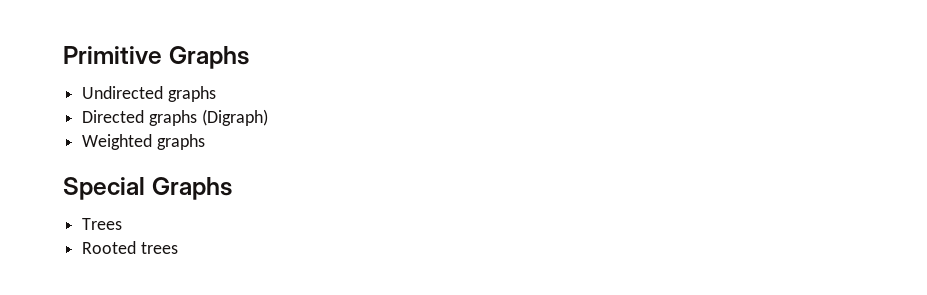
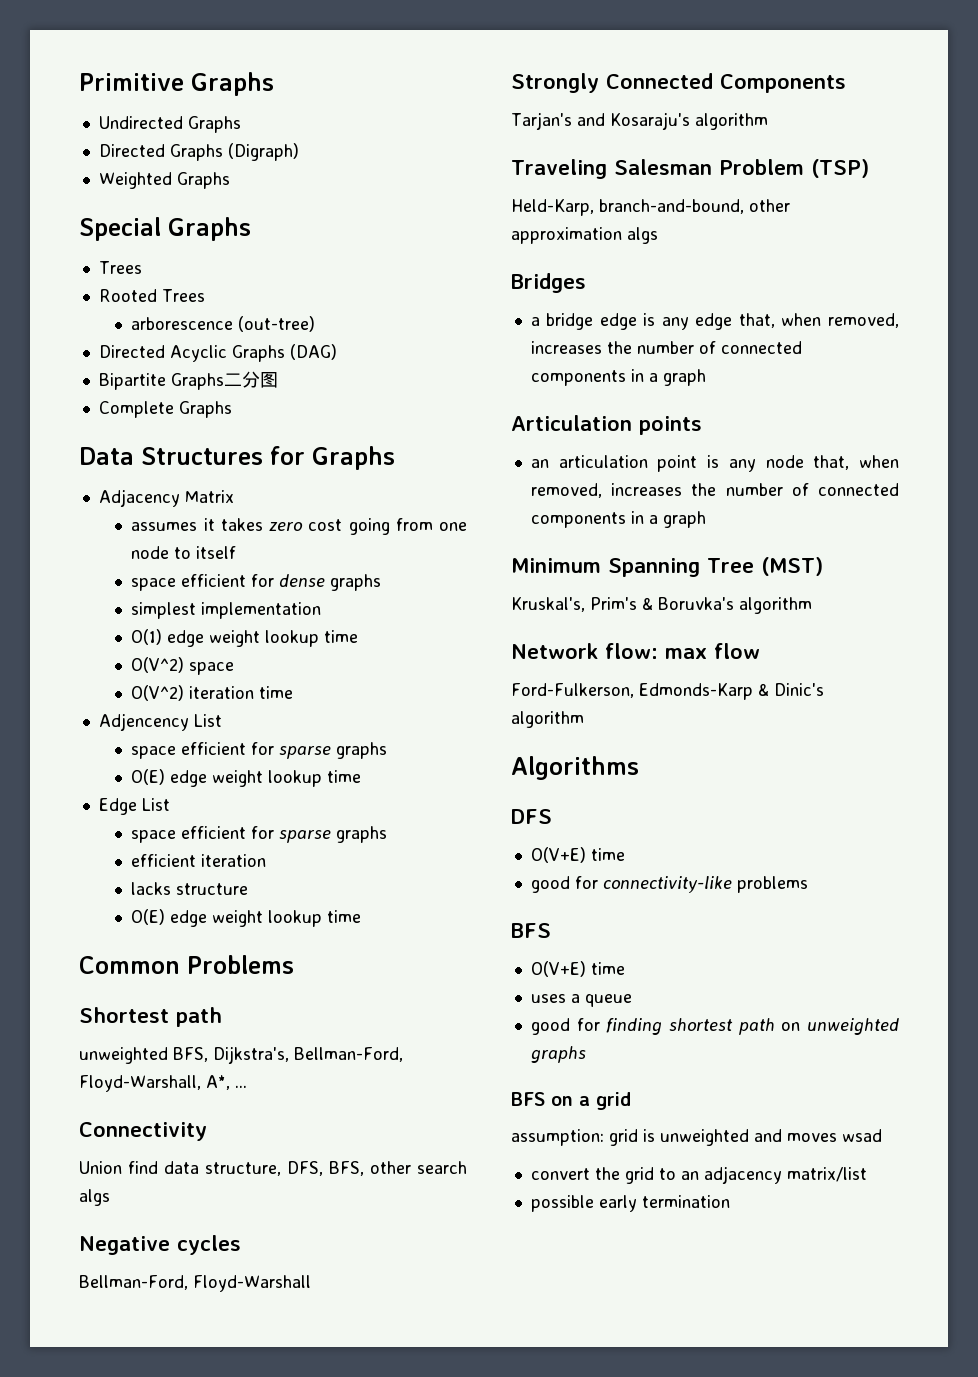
- Undirected graphs
- Directed graphs (Digraph)
+ Undirected Graphs
+ Directed Graphs (Digraph)
- Weighted graphs
+ Weighted Graphs
- Rooted trees
+ Rooted Trees
+ arborescence (out-tree)
+ Directed Acyclic Graphs (DAG)
+ Bipartite Graphs二分图
+ Complete Graphs
+ Data Structures for Graphs
+ Adjacency Matrix
+ assumes it takes zero cost going from one node to itself
+ space efficient for dense graphs
+ simplest implementation
+ O(1) edge weight lookup time
+ O(V^2) space
+ O(V^2) iteration time
+ Adjencency List
+ space efficient for sparse graphs
+ O(E) edge weight lookup time
+ Edge List
+ space efficient for sparse graphs
+ efficient iteration
+ lacks structure
+ O(E) edge weight lookup time
+ Common Problems
+ Shortest path
+ unweighted BFS, Dijkstra's, Bellman-Ford, Floyd-Warshall, A*, ...
+ Connectivity
+ Union find data structure, DFS, BFS, other search algs
+ Negative cycles
+ Bellman-Ford, Floyd-Warshall
+ Strongly Connected Components
+ Tarjan's and Kosaraju's algorithm
+ Traveling Salesman Problem (TSP)
+ Held-Karp, branch-and-bound, other approximation algs
+ Bridges
+ a bridge edge is any edge that, when removed, increases the number of connected components in a graph
+ Articulation points
+ an articulation point is any node that, when removed, increases the number of connected components in a graph
+ Minimum Spanning Tree (MST)
+ Kruskal's, Prim's & Boruvka's algorithm
+ Network flow: max flow
+ Ford-Fulkerson, Edmonds-Karp & Dinic's algorithm
+ Algorithms
+ DFS
+ O(V+E) time
+ good for connectivity-like problems
+ BFS
+ O(V+E) time
+ uses a queue
+ good for finding shortest path on unweighted graphs
+ BFS on a grid
+ assumption: grid is unweighted and moves wsad
+ convert the grid to an adjacency matrix/list
+ possible early termination

